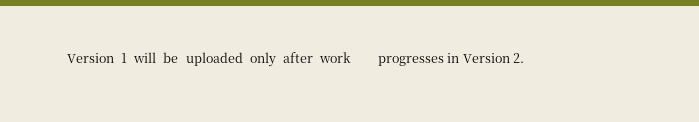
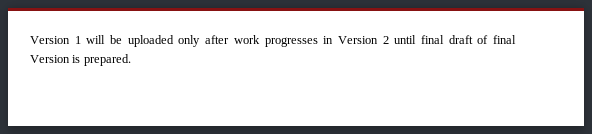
- Version 1 will be uploaded only after work progresses in Version 2.
+ Version 1 will be uploaded only after work progresses in Version 2 until final draft of final Version is prepared.

